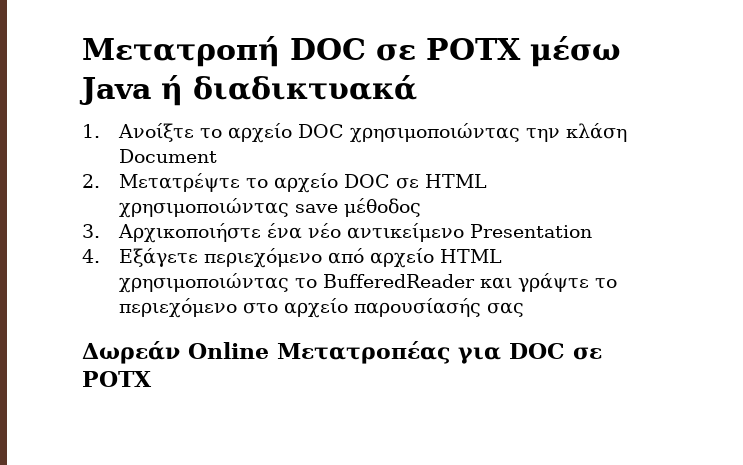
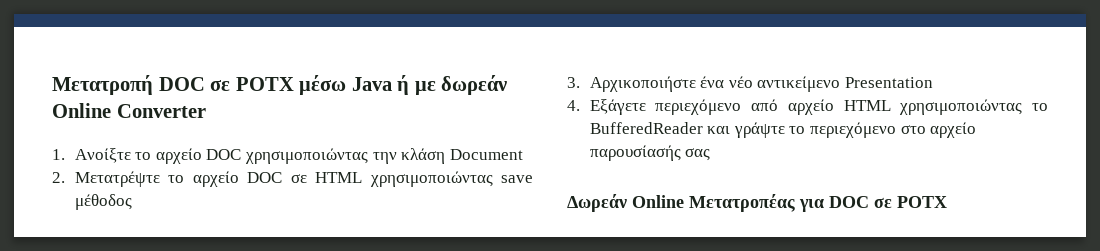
- Μετατροπή DOC σε POTX μέσω Java ή διαδικτυακά
+ Μετατροπή DOC σε POTX μέσω Java ή με δωρεάν Online Converter

